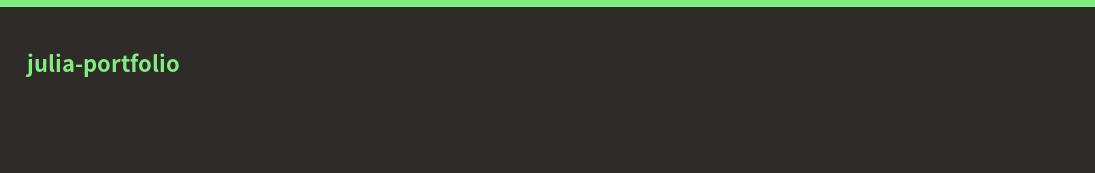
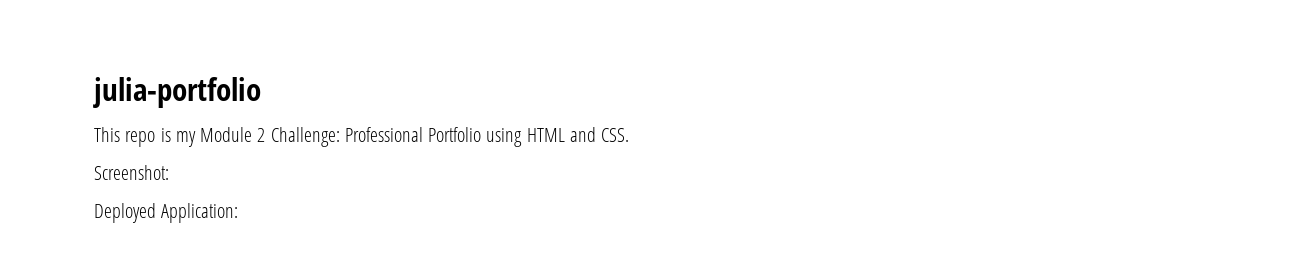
+ This repo is my Module 2 Challenge: Professional Portfolio using HTML and CSS.
+ Screenshot:
+ Deployed Application:

